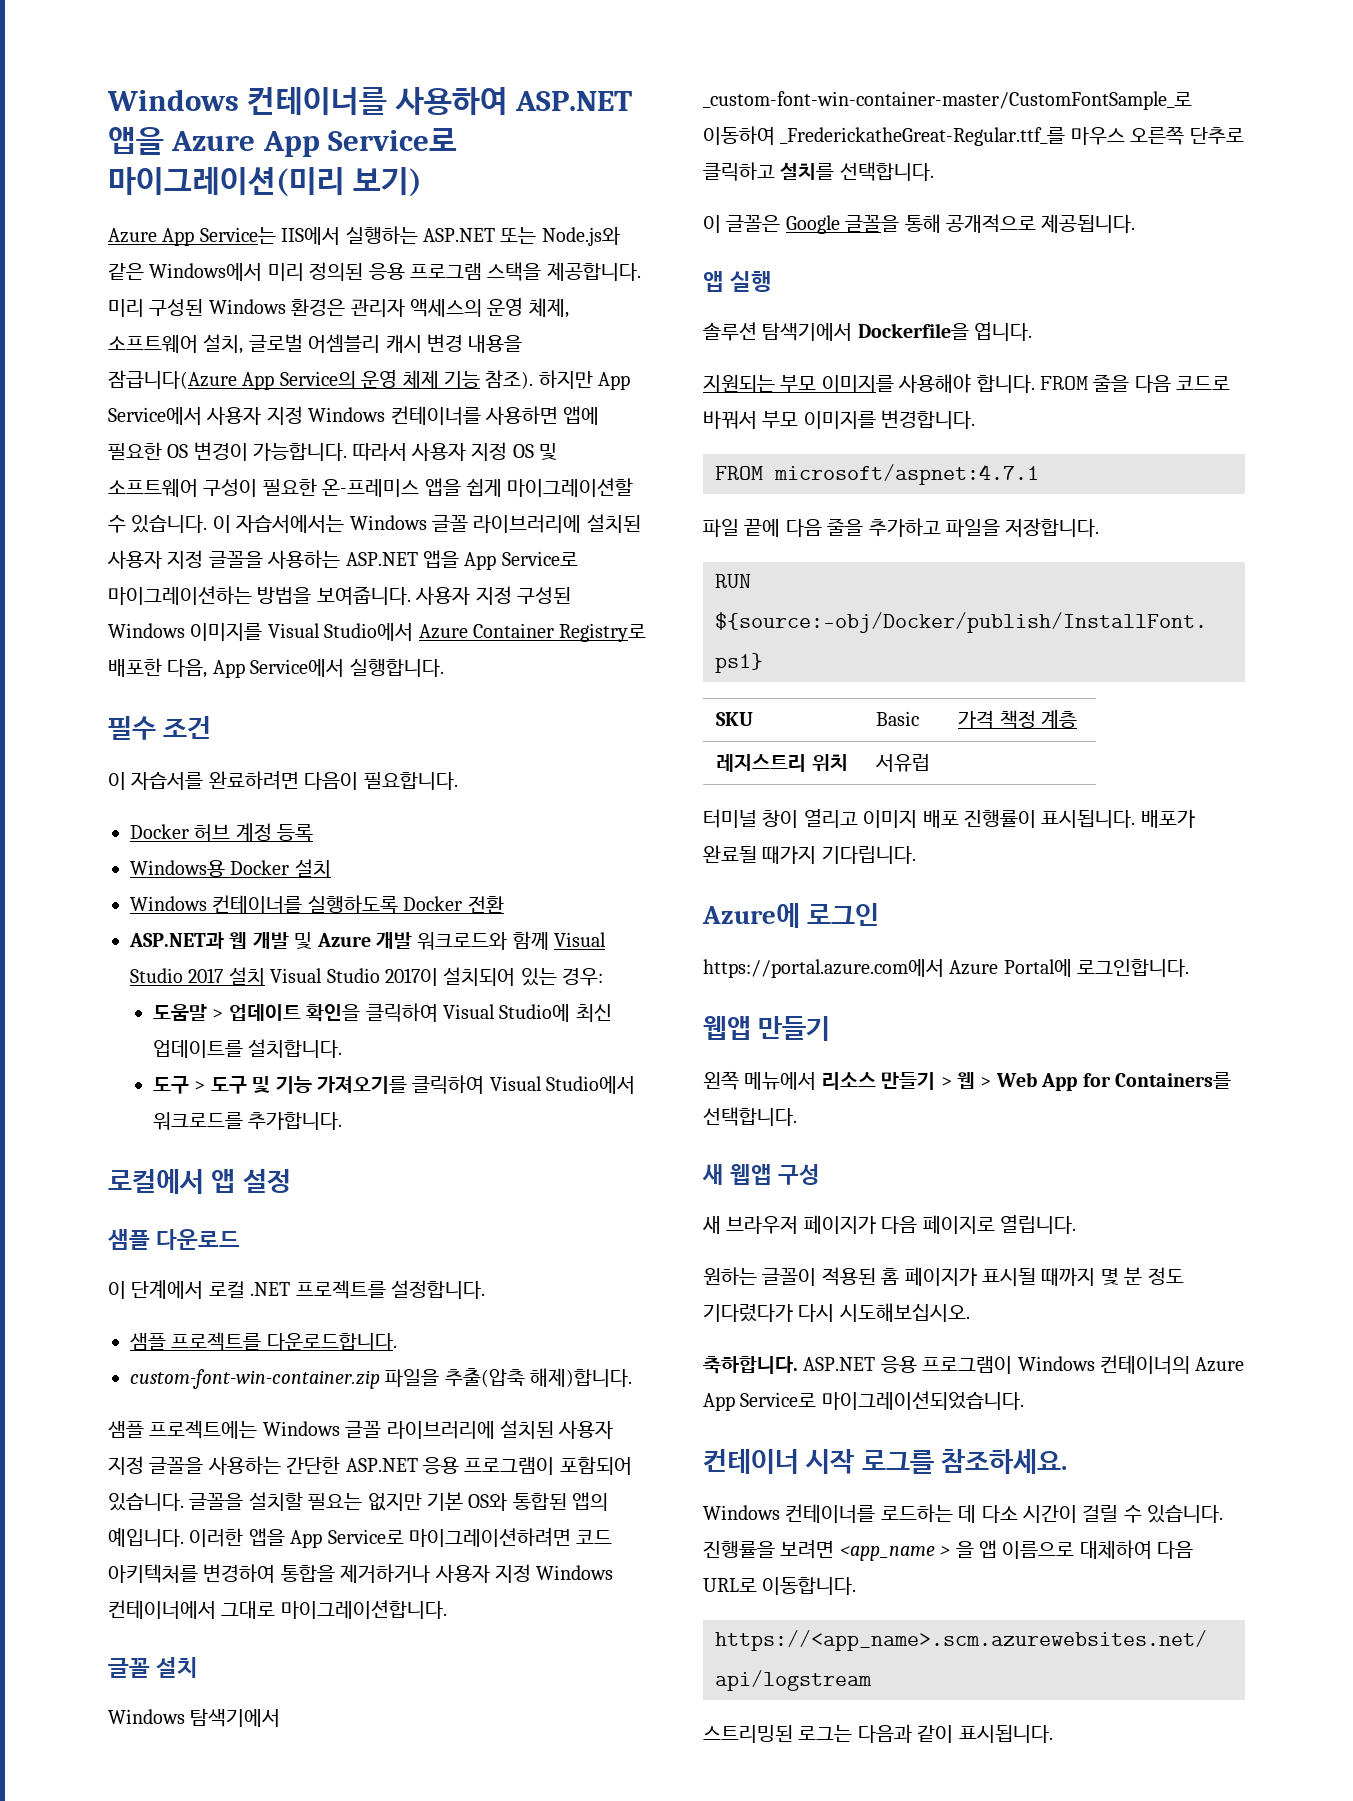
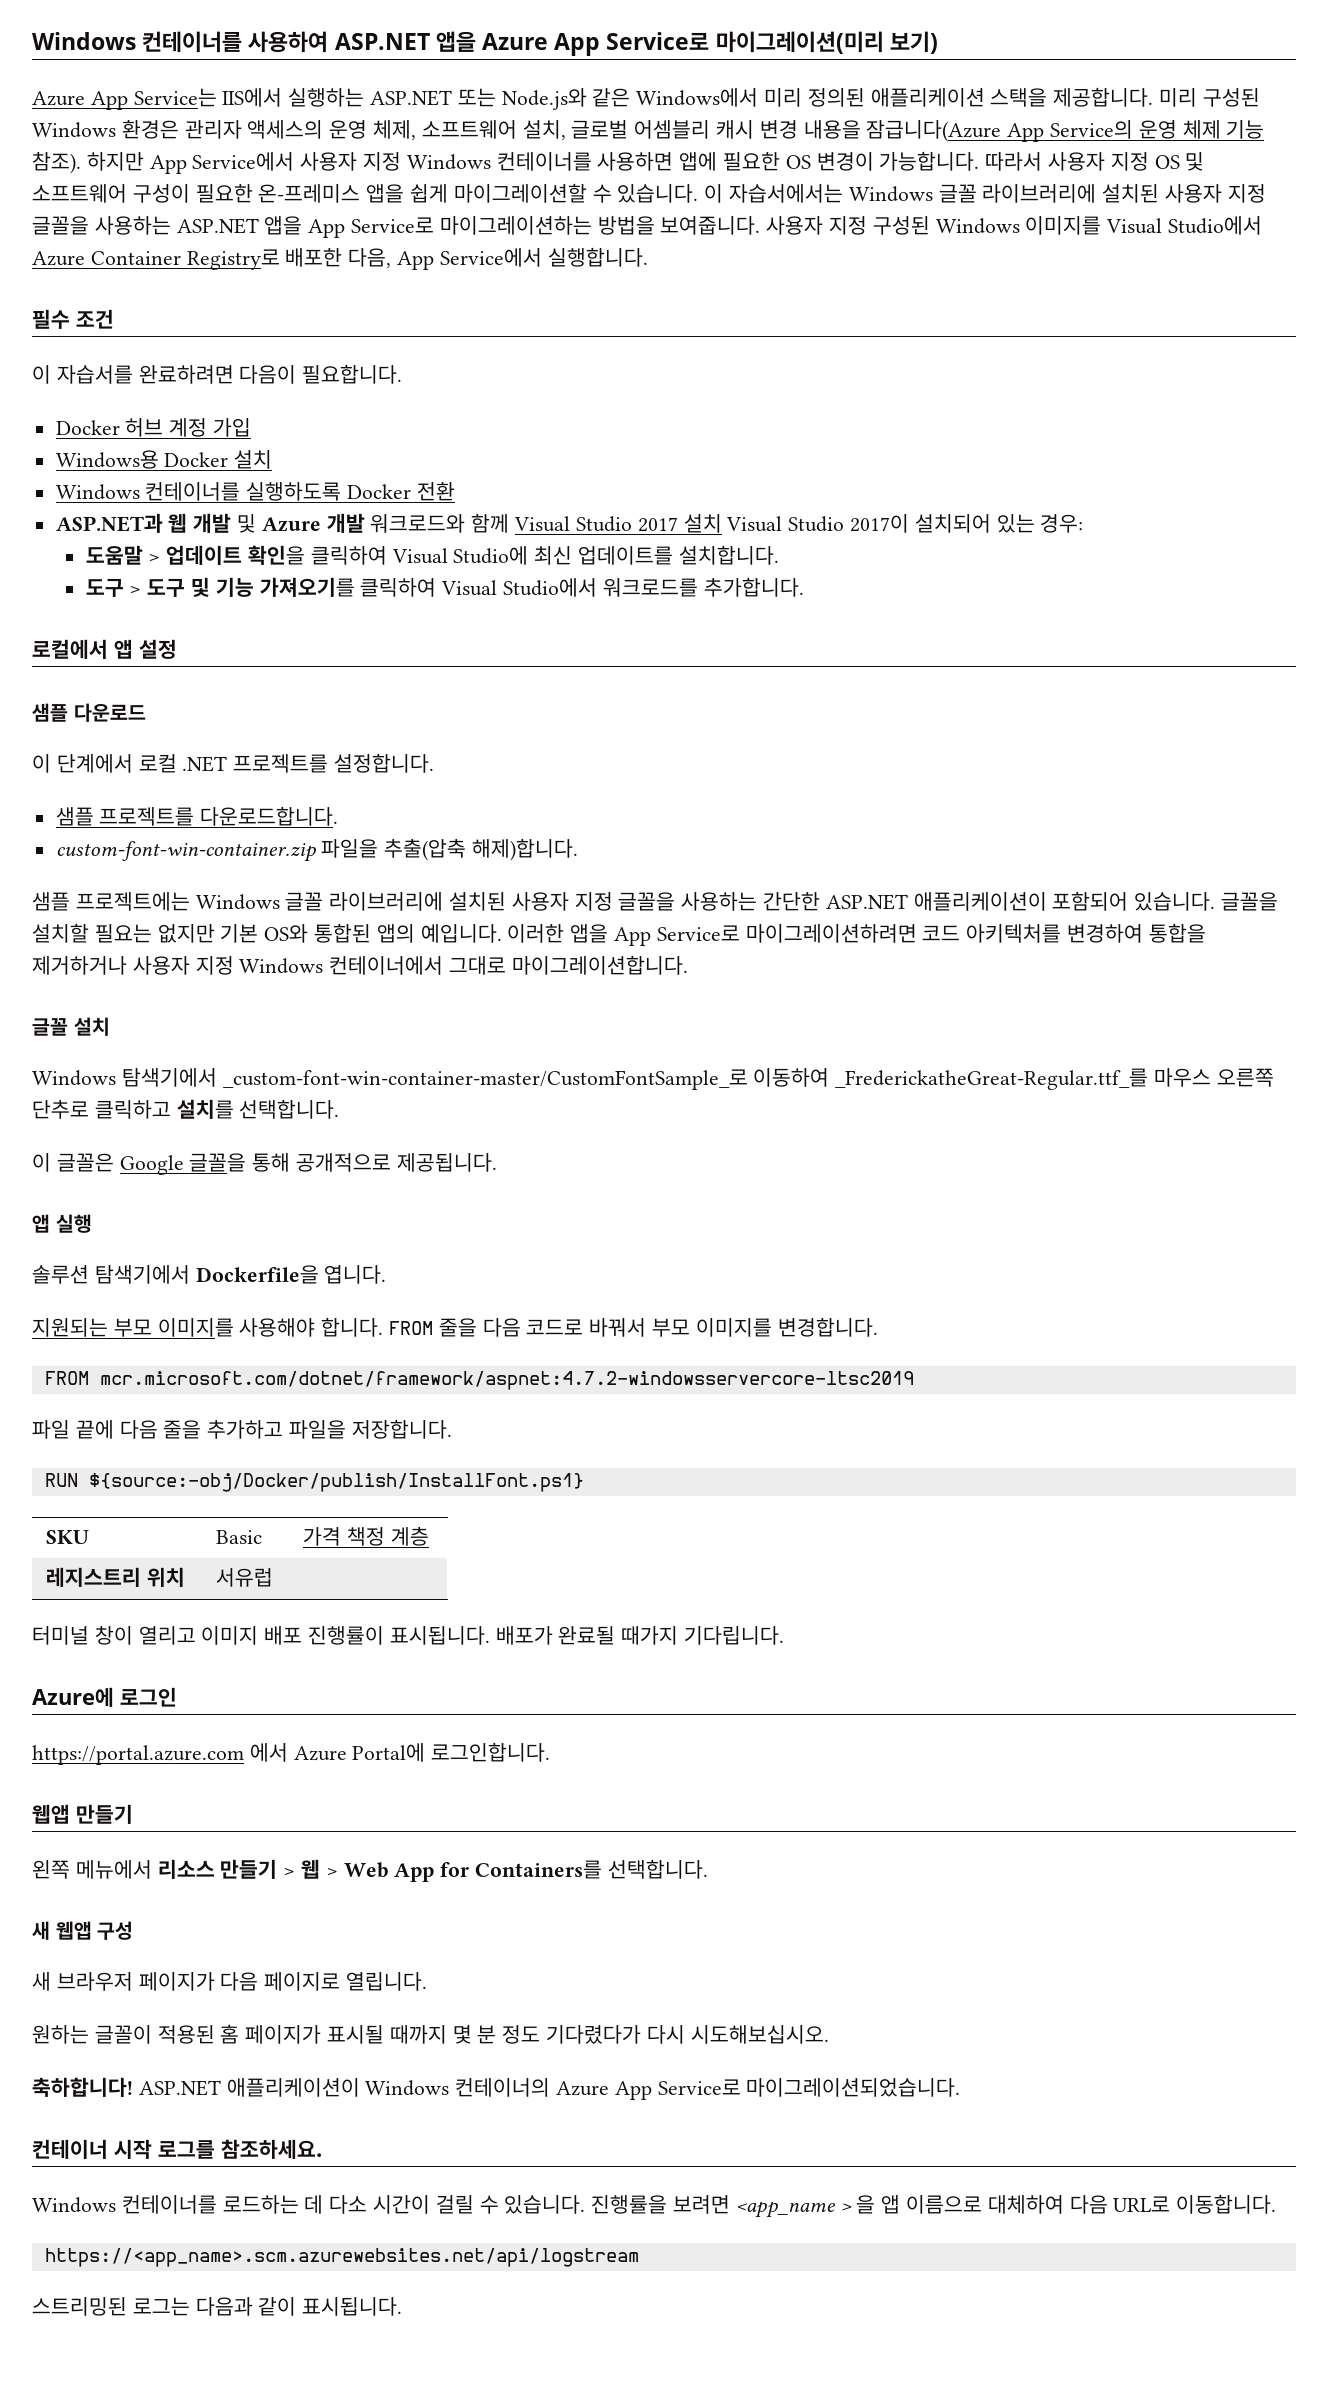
- Azure App Service는 IIS에서 실행하는 ASP.NET 또는 Node.js와 같은 Windows에서 미리 정의된 응용 프로그램 스택을 제공합니다.
+ Azure App Service는 IIS에서 실행하는 ASP.NET 또는 Node.js와 같은 Windows에서 미리 정의된 애플리케이션 스택을 제공합니다.
- Docker 허브 계정 등록
+ Docker 허브 계정 가입
- 샘플 프로젝트에는 Windows 글꼴 라이브러리에 설치된 사용자 지정 글꼴을 사용하는 간단한 ASP.NET 응용 프로그램이 포함되어 있습니다.
+ 샘플 프로젝트에는 Windows 글꼴 라이브러리에 설치된 사용자 지정 글꼴을 사용하는 간단한 ASP.NET 애플리케이션이 포함되어 있습니다.
- FROM microsoft/aspnet:4.7.1
+ FROM mcr.microsoft.com/dotnet/framework/aspnet:4.7.2-windowsservercore-ltsc2019
- https://portal.azure.com에서 Azure Portal에 로그인합니다.
+ https://portal.azure.com 에서 Azure Portal에 로그인합니다.
- 축하합니다. ASP.NET 응용 프로그램이 Windows 컨테이너의 Azure App Service로 마이그레이션되었습니다.
+ 축하합니다! ASP.NET 애플리케이션이 Windows 컨테이너의 Azure App Service로 마이그레이션되었습니다.

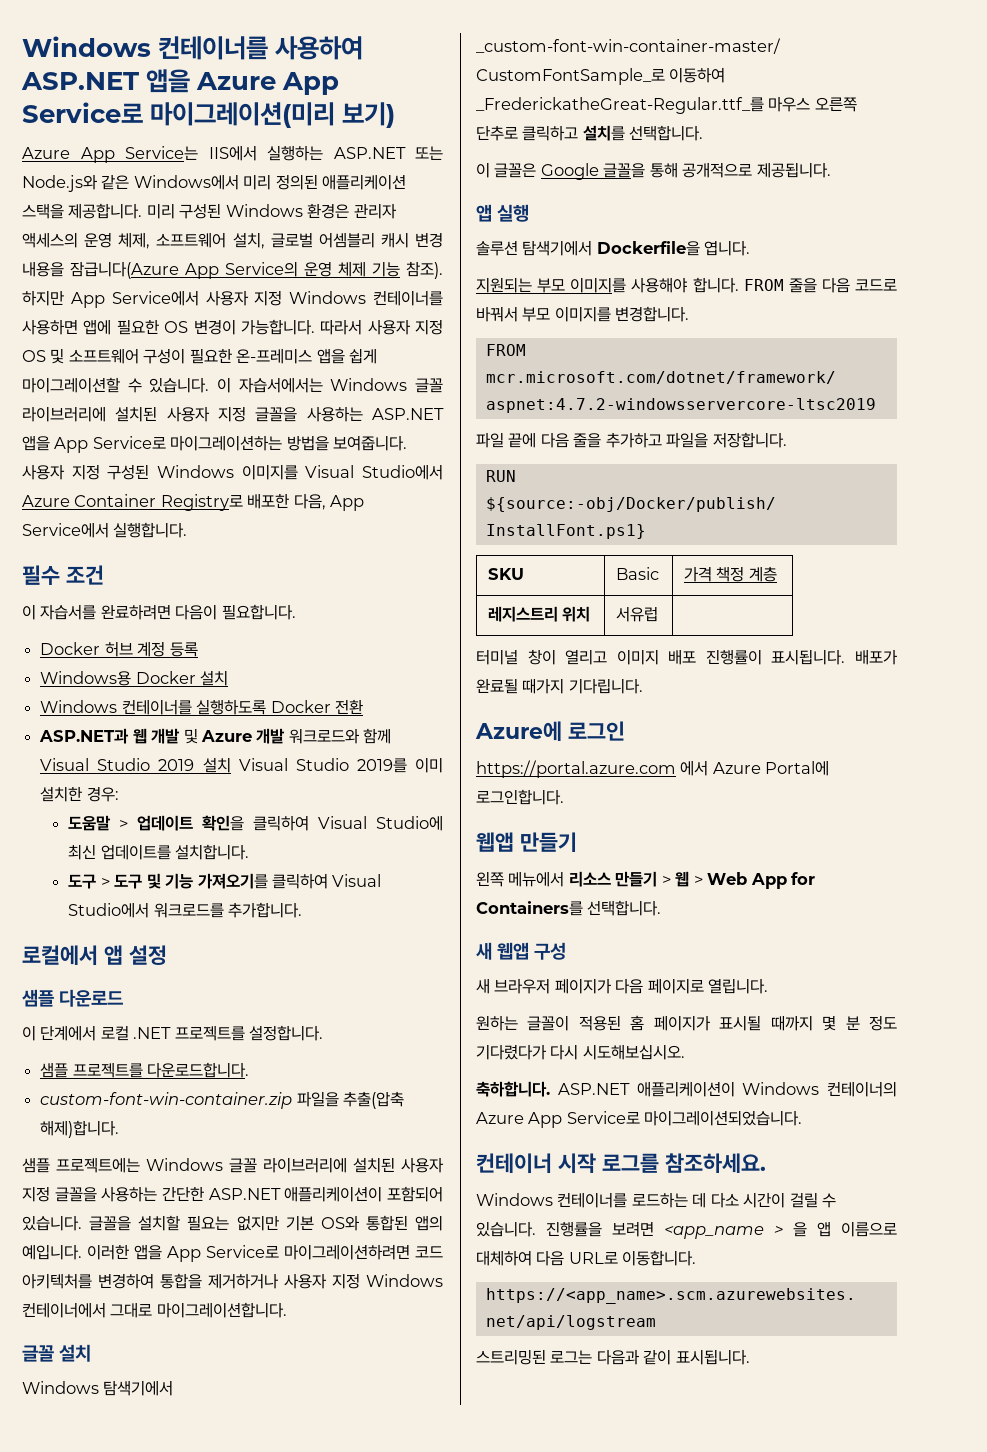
- Docker 허브 계정 가입
+ Docker 허브 계정 등록
- ASP.NET과 웹 개발 및 Azure 개발 워크로드와 함께 Visual Studio 2017 설치 Visual Studio 2017이 설치되어 있는 경우:
+ ASP.NET과 웹 개발 및 Azure 개발 워크로드와 함께 Visual Studio 2019 설치 Visual Studio 2019를 이미 설치한 경우:
- 축하합니다!
+ 축하합니다.

